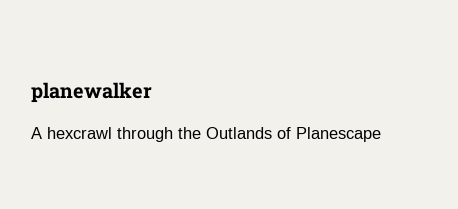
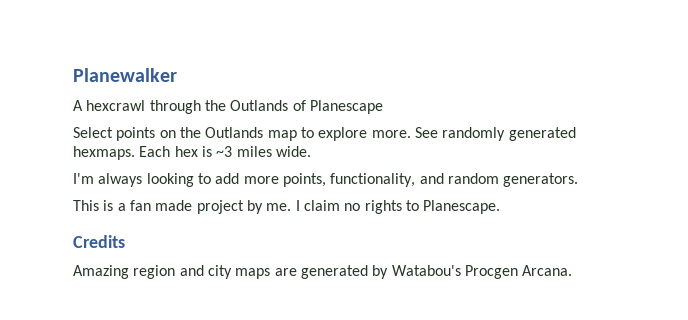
- planewalker
+ Planewalker
+ Select points on the Outlands map to explore more. See randomly generated hexmaps. Each hex is ~3 miles wide.
+ I'm always looking to add more points, functionality, and random generators.
+ This is a fan made project by me. I claim no rights to Planescape.
+ Credits
+ Amazing region and city maps are generated by Watabou's Procgen Arcana.

